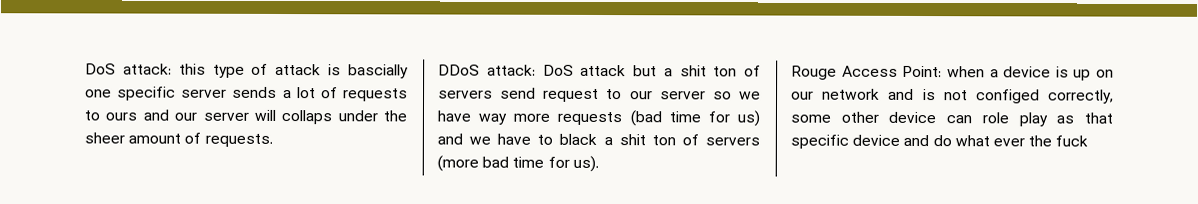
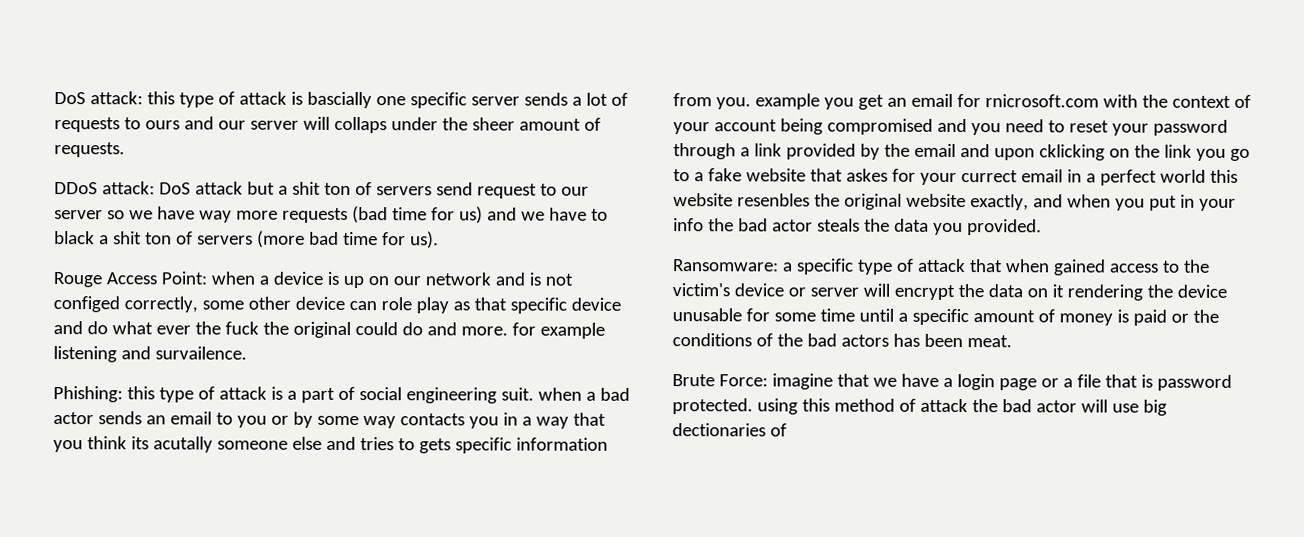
- Rouge Access Point: when a device is up on our network and is not configed correctly, some other device can role play as that specific device and do what ever the fuck
+ Rouge Access Point: when a device is up on our network and is not configed correctly, some other device can role play as that specific device and do what ever the fuck the original could do and more. for example listening and survailence.
+ Phishing: this type of attack is a part of social engineering suit. when a bad actor sends an email to you or by some way contacts you in a way that you think its acutally someone else and tries to gets specific information from you. example you get an email for rnicrosoft.com with the context of your account being compromised and you need to reset your password through a link provided by the email and upon cklicking on the link you go to a fake website that askes for your currect email in a perfect world this website resenbles the original website exactly, and when you put in your info the bad actor steals the data you provided.
+ Ransomware: a specific type of attack that when gained access to the victim's device or server will encrypt the data on it rendering the device unusable for some time until a specific amount of money is paid or the conditions of the bad actors has been meat.
+ Brute Force: imagine that we have a login page or a file that is password protected. using this method of attack the bad actor will use big dectionaries of

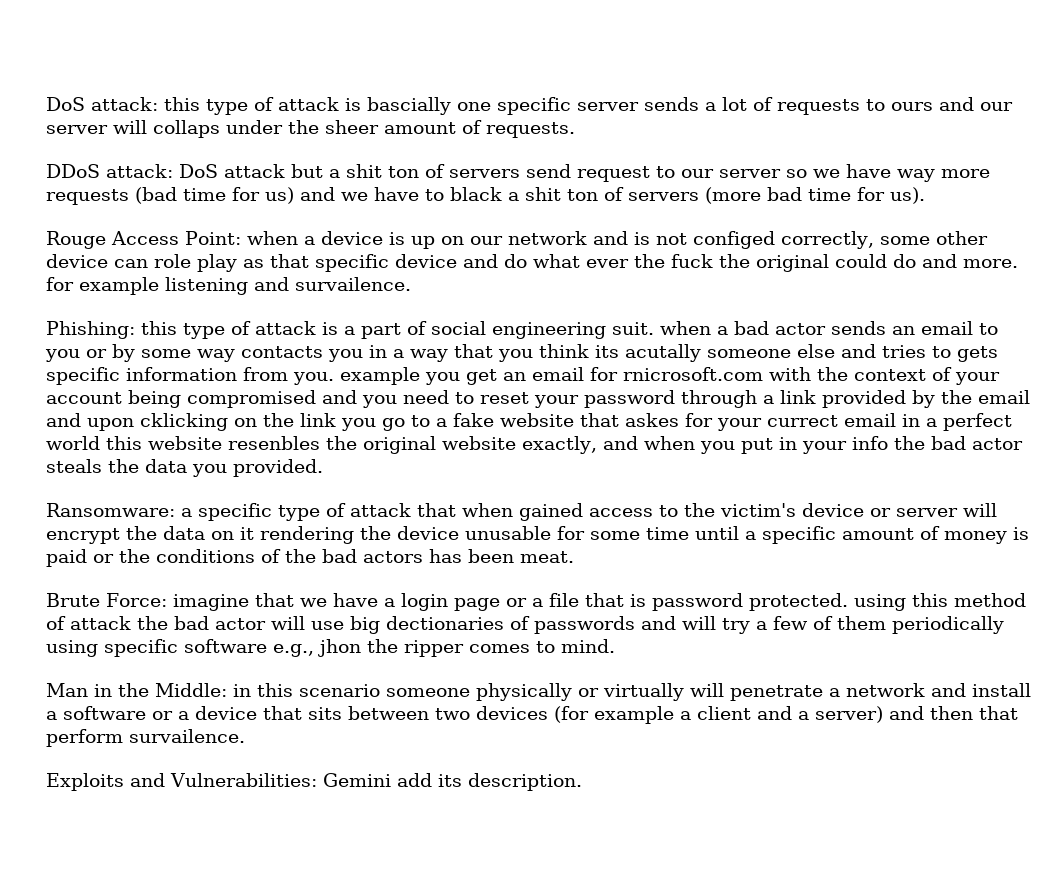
- Brute Force: imagine that we have a login page or a file that is password protected. using this method of attack the bad actor will use big dectionaries of
+ Brute Force: imagine that we have a login page or a file that is password protected. using this method of attack the bad actor will use big dectionaries of passwords and will try a few of them periodically using specific software e.g., jhon the ripper comes to mind.
+ Man in the Middle: in this scenario someone physically or virtually will penetrate a network and install a software or a device that sits between two devices (for example a client and a server) and then that perform survailence.
+ Exploits and Vulnerabilities: Gemini add its description.

